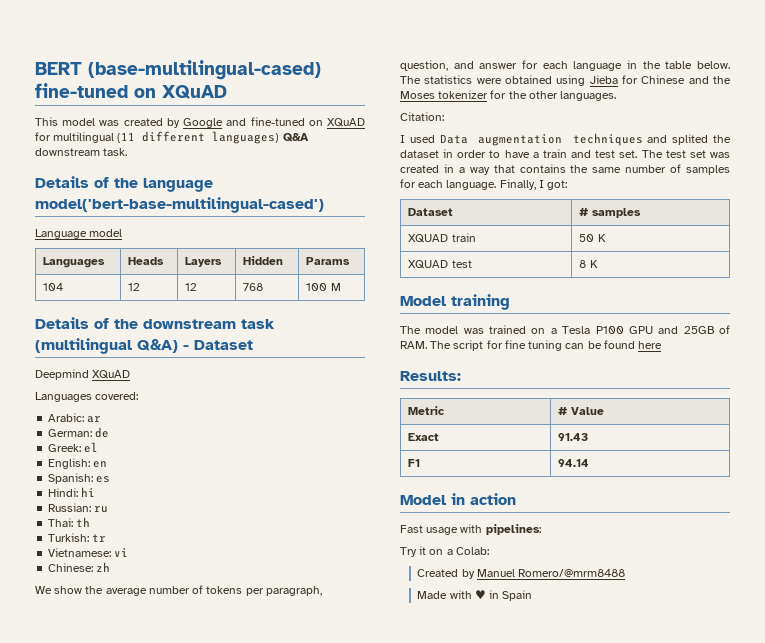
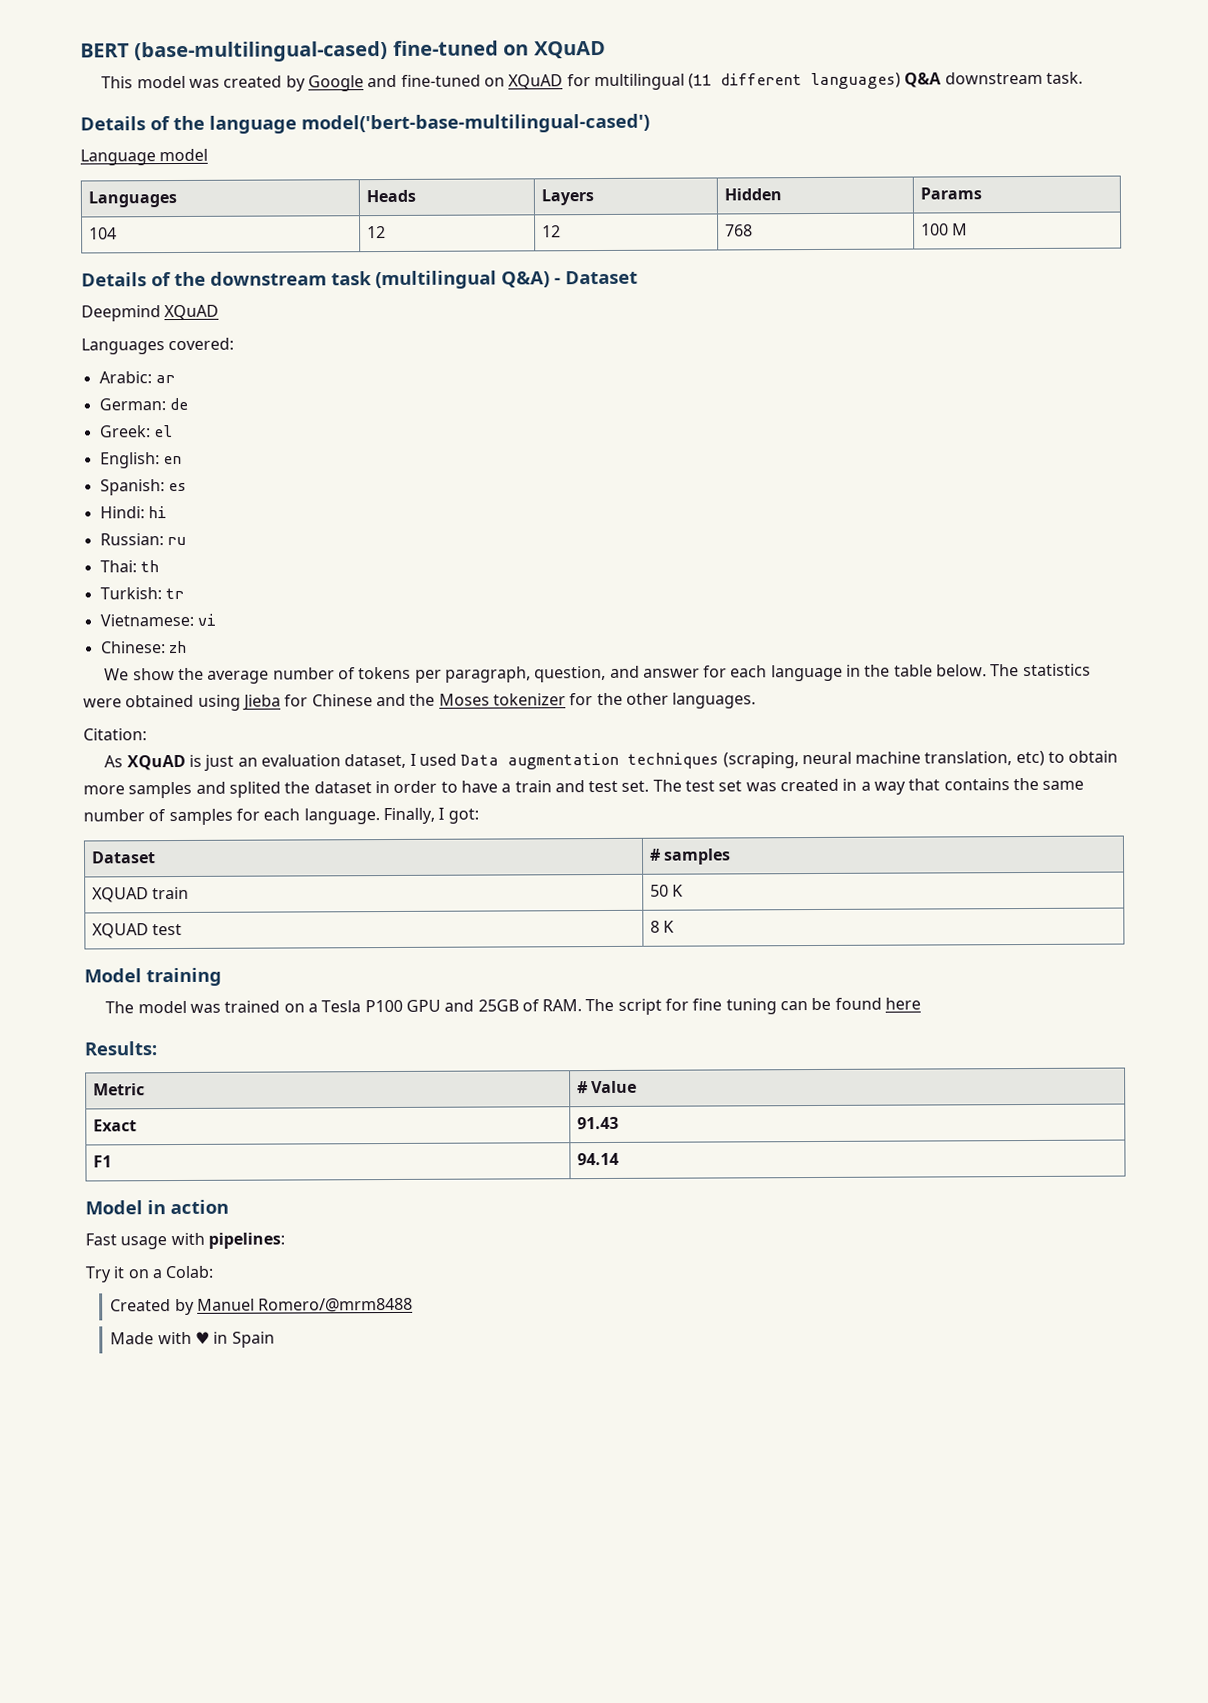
- I used Data augmentation techniques and splited the dataset in order to have a train and test set.
+ As XQuAD is just an evaluation dataset, I used Data augmentation techniques (scraping, neural machine translation, etc) to obtain more samples and splited the dataset in order to have a train and test set.

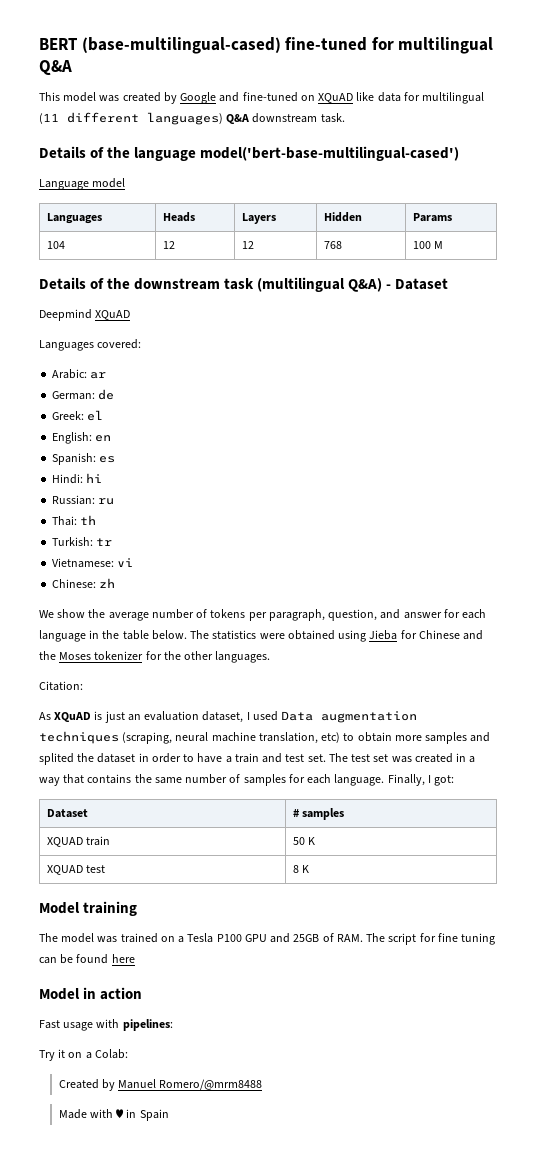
- BERT (base-multilingual-cased) fine-tuned on XQuAD
+ BERT (base-multilingual-cased) fine-tuned for multilingual Q&A
- This model was created by Google and fine-tuned on XQuAD for multilingual (11 different languages) Q&A downstream task.
+ This model was created by Google and fine-tuned on XQuAD like data for multilingual (11 different languages) Q&A downstream task.
- Results:
- Metric | # Value
- Exact | 91.43
- F1 | 94.14

